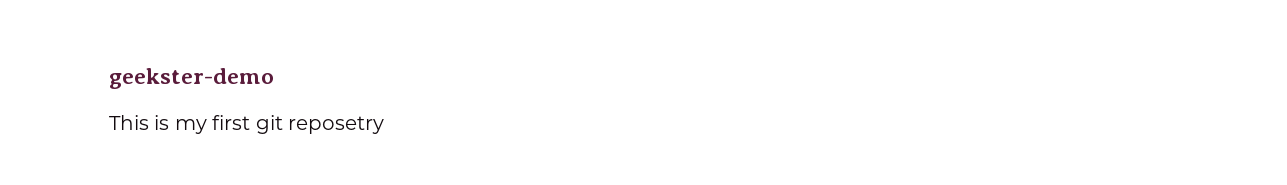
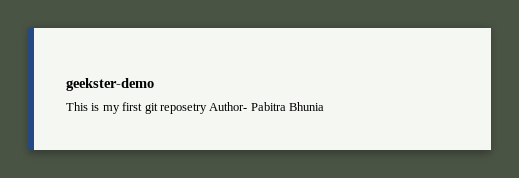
- This is my first git reposetry
+ This is my first git reposetry Author- Pabitra Bhunia

